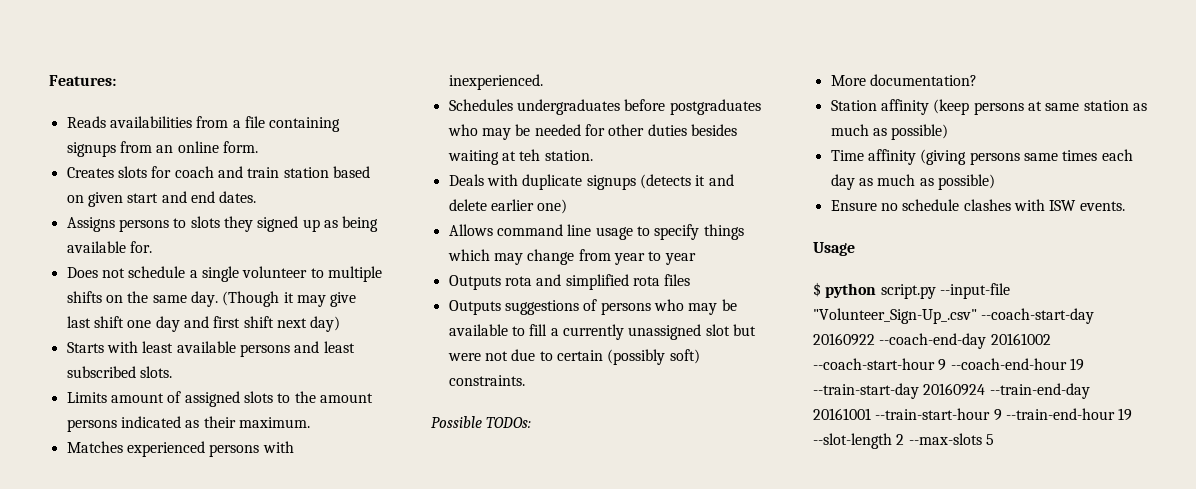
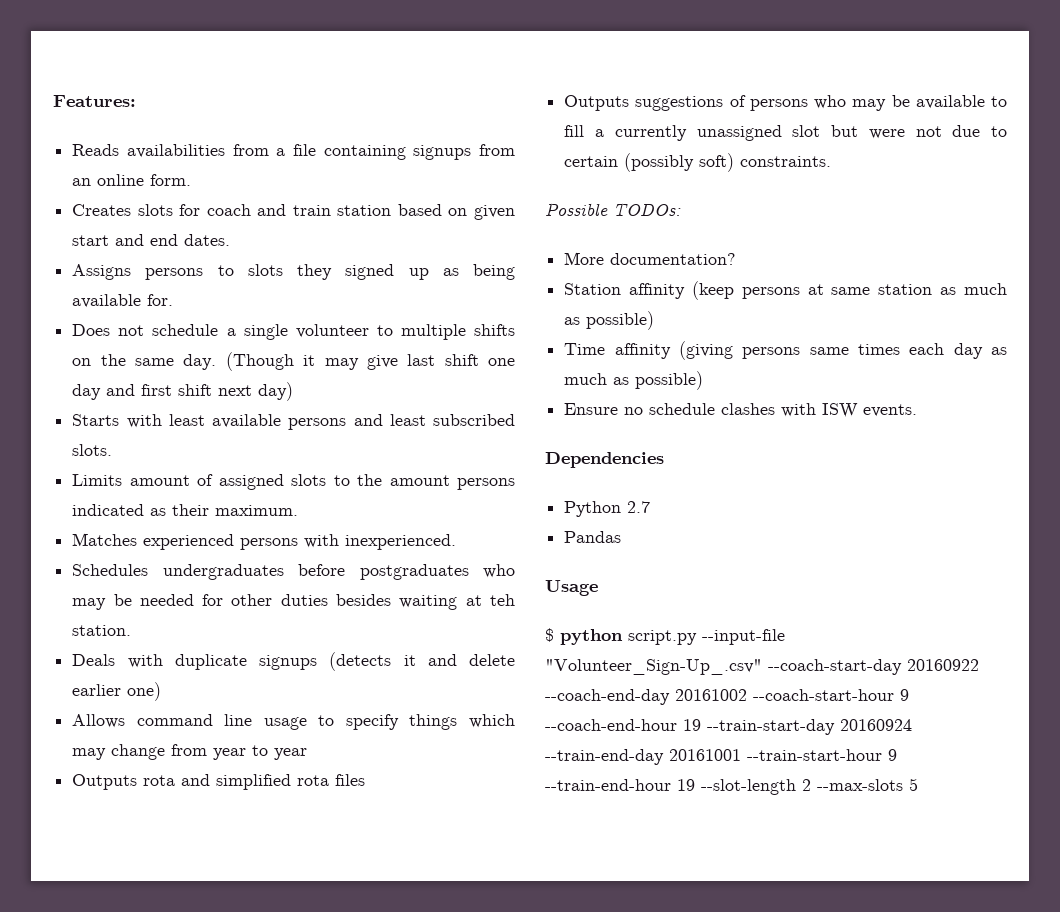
+ Dependencies
+ Python 2.7
+ Pandas

